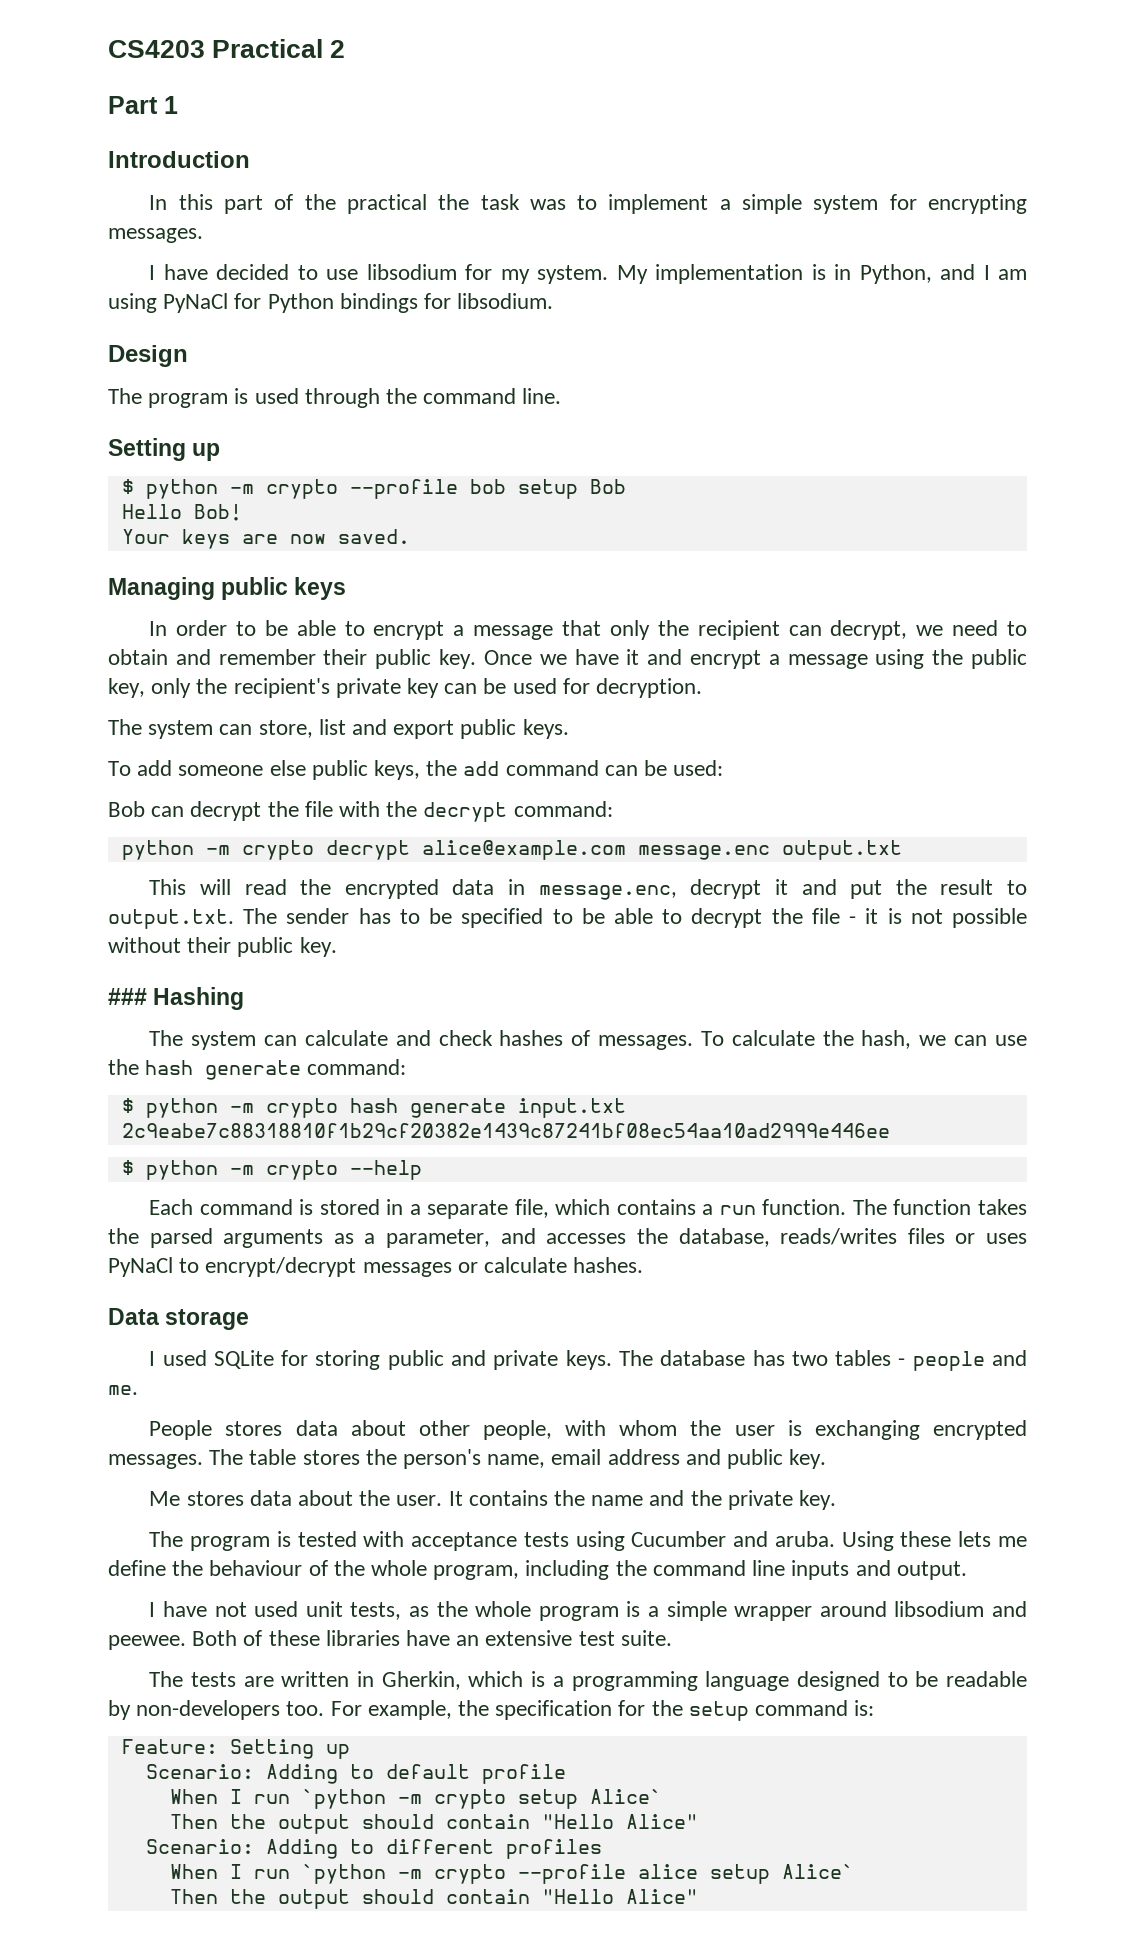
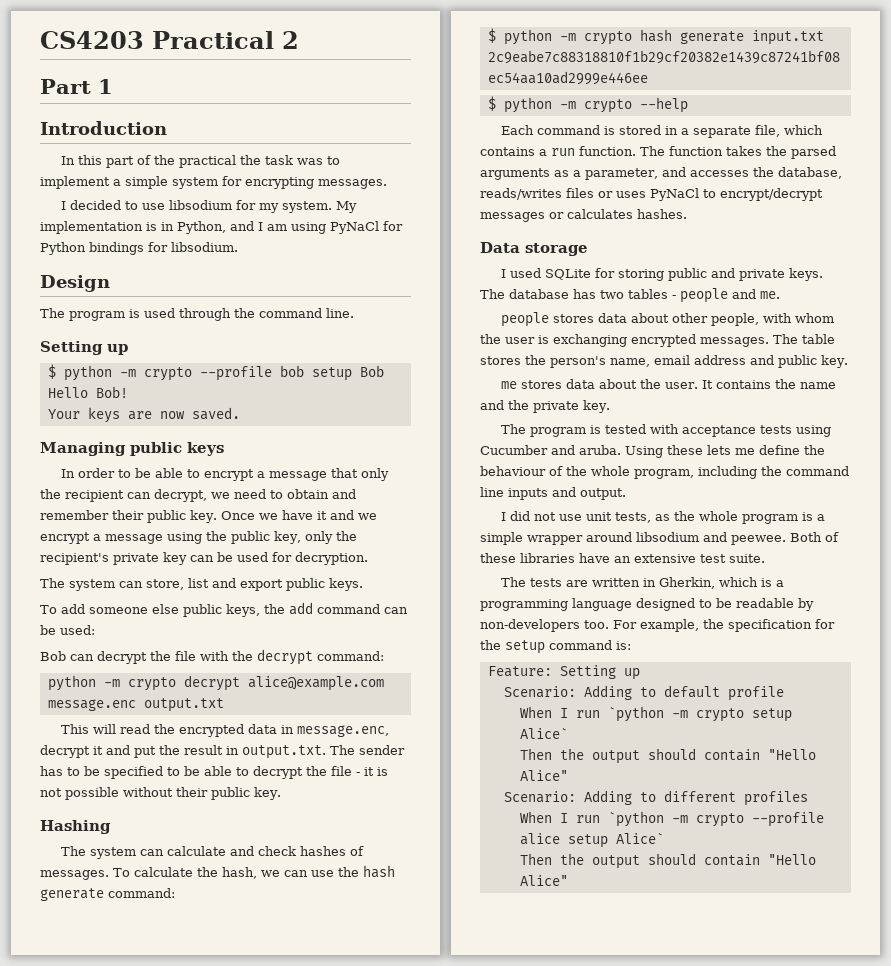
- I have decided to use libsodium for my system.
+ I decided to use libsodium for my system.
- Once we have it and encrypt a message using the public key, only the recipient's private key can be used for decryption.
+ Once we have it and we encrypt a message using the public key, only the recipient's private key can be used for decryption.
- This will read the encrypted data in message.enc, decrypt it and put the result to output.txt. The sender has to be specified to be able to decrypt the file - it is not possible without their public key.
+ This will read the encrypted data in message.enc, decrypt it and put the result in output.txt. The sender has to be specified to be able to decrypt the file - it is not possible without their public key.
- ### Hashing
+ Hashing
- The function takes the parsed arguments as a parameter, and accesses the database, reads/writes files or uses PyNaCl to encrypt/decrypt messages or calculate hashes.
+ The function takes the parsed arguments as a parameter, and accesses the database, reads/writes files or uses PyNaCl to encrypt/decrypt messages or calculates hashes.
- People stores data about other people, with whom the user is exchanging encrypted messages.
+ people stores data about other people, with whom the user is exchanging encrypted messages.
- Me stores data about the user.
+ me stores data about the user.
- I have not used unit tests, as the whole program is a simple wrapper around libsodium and peewee.
+ I did not use unit tests, as the whole program is a simple wrapper around libsodium and peewee.

